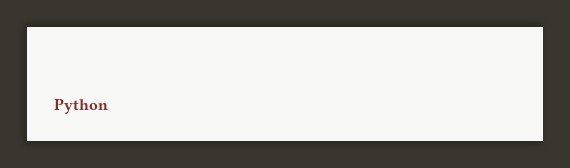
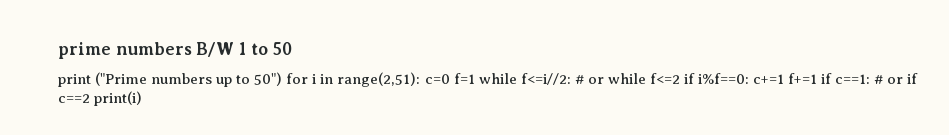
- Python
+ prime numbers B/W 1 to 50
+ print ("Prime numbers up to 50") for i in range(2,51): c=0 f=1 while f<=i//2: # or while f<=2 if i%f==0: c+=1 f+=1 if c==1: # or if c==2 print(i)

